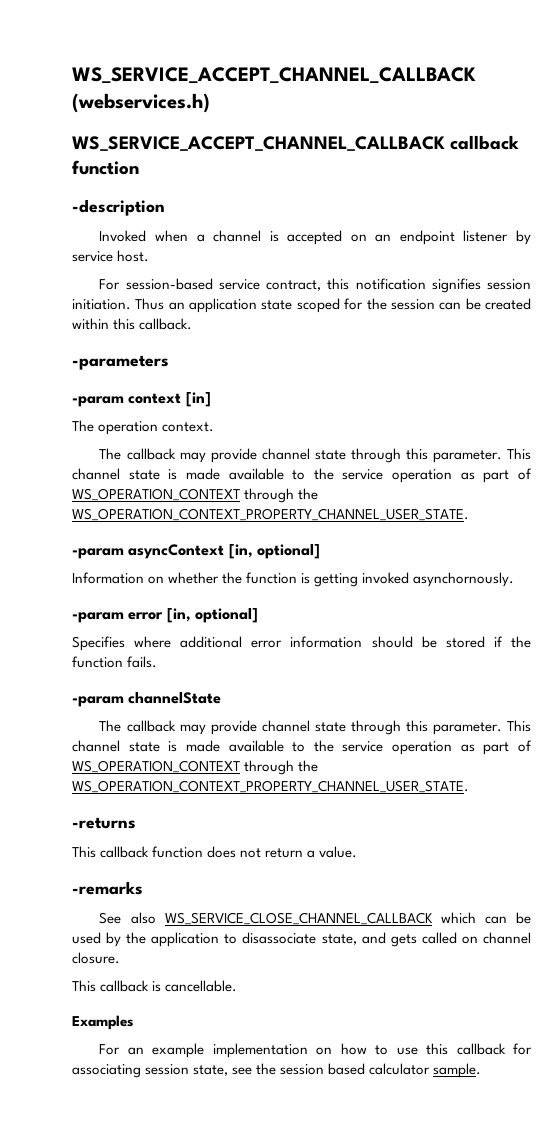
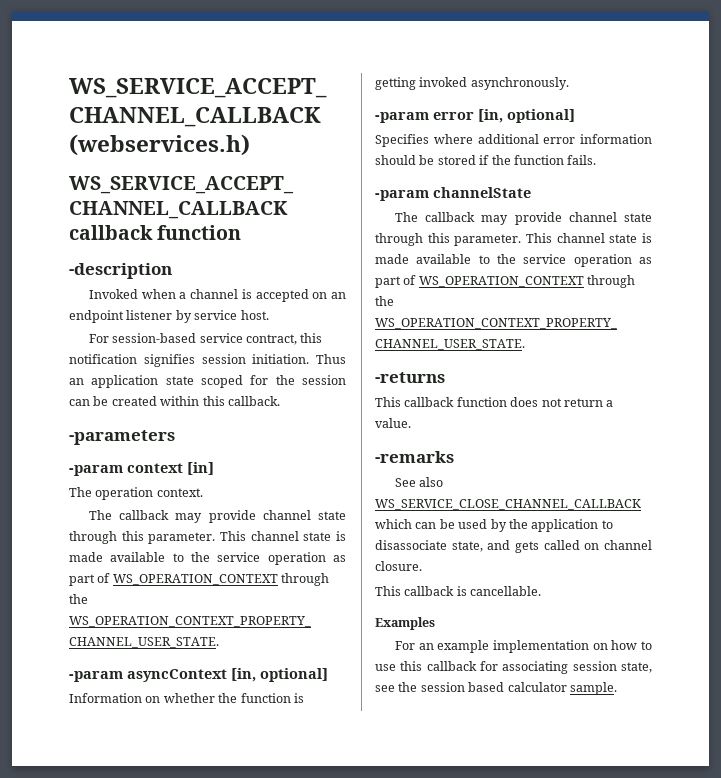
- Information on whether the function is getting invoked asynchornously.
+ Information on whether the function is getting invoked asynchronously.

